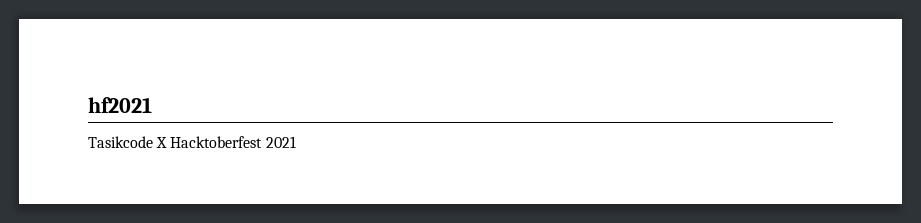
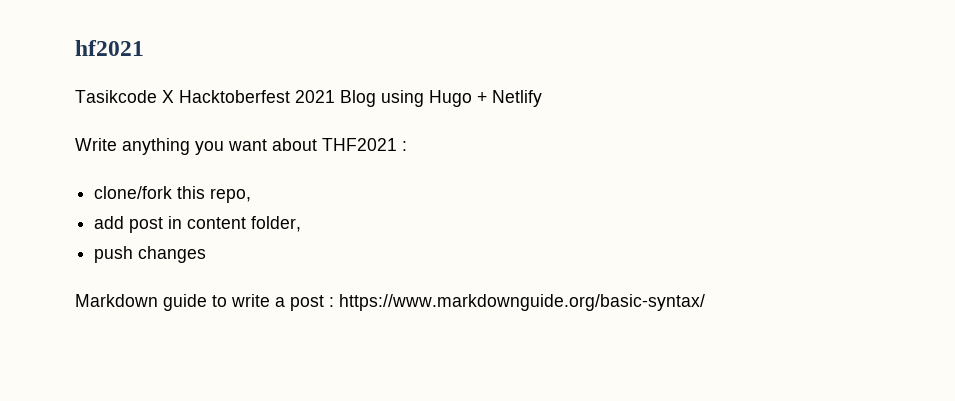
- Tasikcode X Hacktoberfest 2021
+ Tasikcode X Hacktoberfest 2021 Blog using Hugo + Netlify
+ Write anything you want about THF2021 :
+ clone/fork this repo,
+ add post in content folder,
+ push changes
+ Markdown guide to write a post : https://www.markdownguide.org/basic-syntax/

